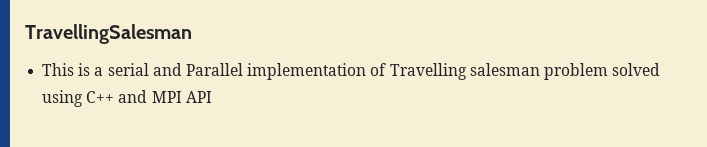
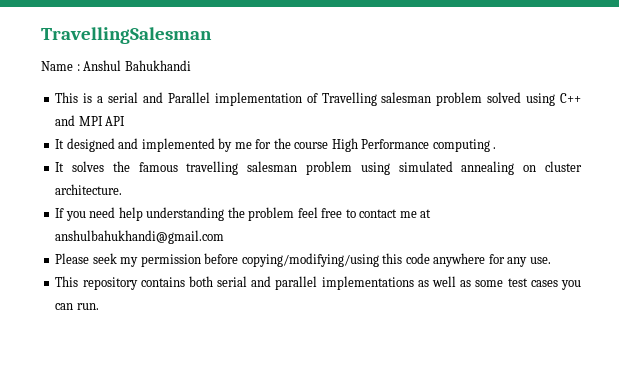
+ Name : Anshul Bahukhandi
+ It designed and implemented by me for the course High Performance computing .
+ It solves the famous travelling salesman problem using simulated annealing on cluster architecture.
+ If you need help understanding the problem feel free to contact me at anshulbahukhandi@gmail.com
+ Please seek my permission before copying/modifying/using this code anywhere for any use.
+ This repository contains both serial and parallel implementations as well as some test cases you can run.

